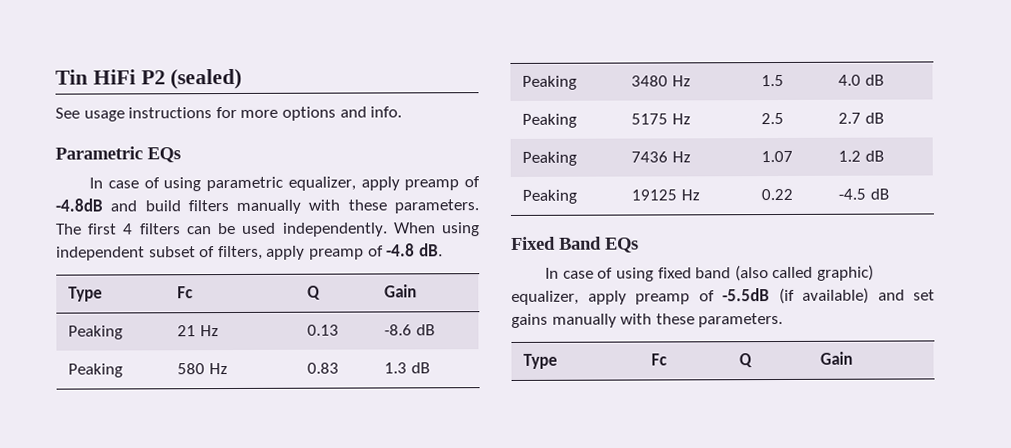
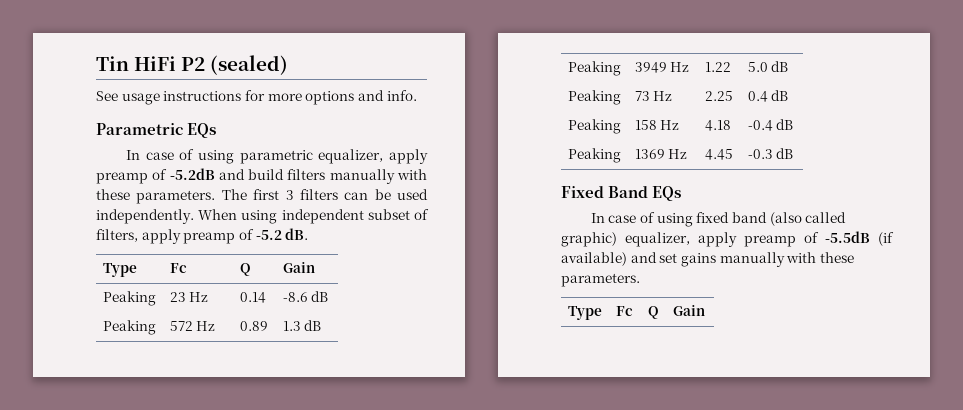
- In case of using parametric equalizer, apply preamp of -4.8dB and build filters manually with these parameters.
+ In case of using parametric equalizer, apply preamp of -5.2dB and build filters manually with these parameters.
- The first 4 filters can be used independently.
+ The first 3 filters can be used independently.
- When using independent subset of filters, apply preamp of -4.8 dB.
+ When using independent subset of filters, apply preamp of -5.2 dB.
- Peaking | 21 Hz | 0.13 | -8.6 dB
+ Peaking | 23 Hz | 0.14 | -8.6 dB
- Peaking | 580 Hz | 0.83 | 1.3 dB
+ Peaking | 572 Hz | 0.89 | 1.3 dB
- Peaking | 3480 Hz | 1.5 | 4.0 dB
- Peaking | 5175 Hz | 2.5 | 2.7 dB
- Peaking | 7436 Hz | 1.07 | 1.2 dB
- Peaking | 19125 Hz | 0.22 | -4.5 dB
+ Peaking | 3949 Hz | 1.22 | 5.0 dB
+ Peaking | 73 Hz | 2.25 | 0.4 dB
+ Peaking | 158 Hz | 4.18 | -0.4 dB
+ Peaking | 1369 Hz | 4.45 | -0.3 dB

